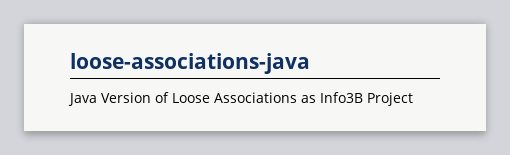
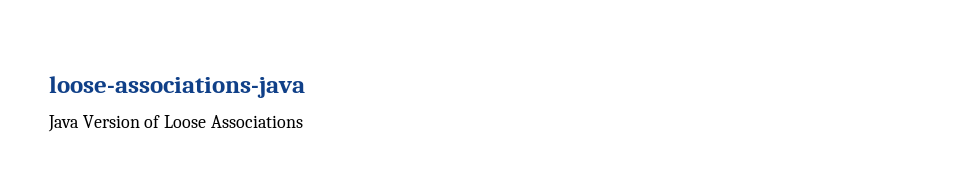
- Java Version of Loose Associations as Info3B Project
+ Java Version of Loose Associations

